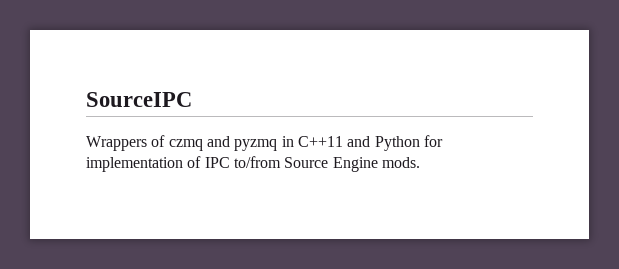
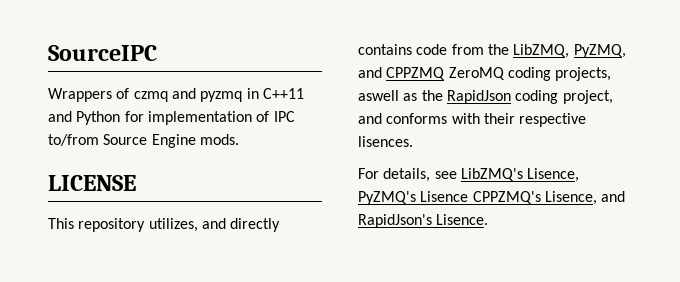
+ LICENSE
+ This repository utilizes, and directly contains code from the LibZMQ, PyZMQ, and CPPZMQ ZeroMQ coding projects, aswell as the RapidJson coding project, and conforms with their respective lisences.
+ For details, see LibZMQ's Lisence, PyZMQ's Lisence CPPZMQ's Lisence, and RapidJson's Lisence.

